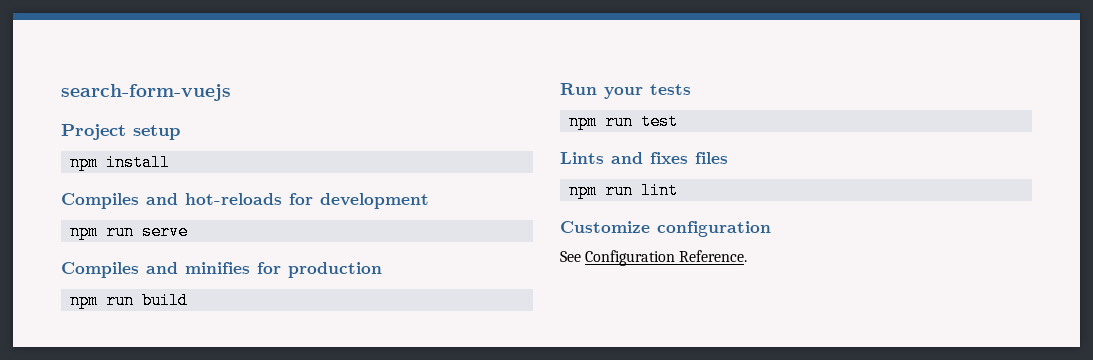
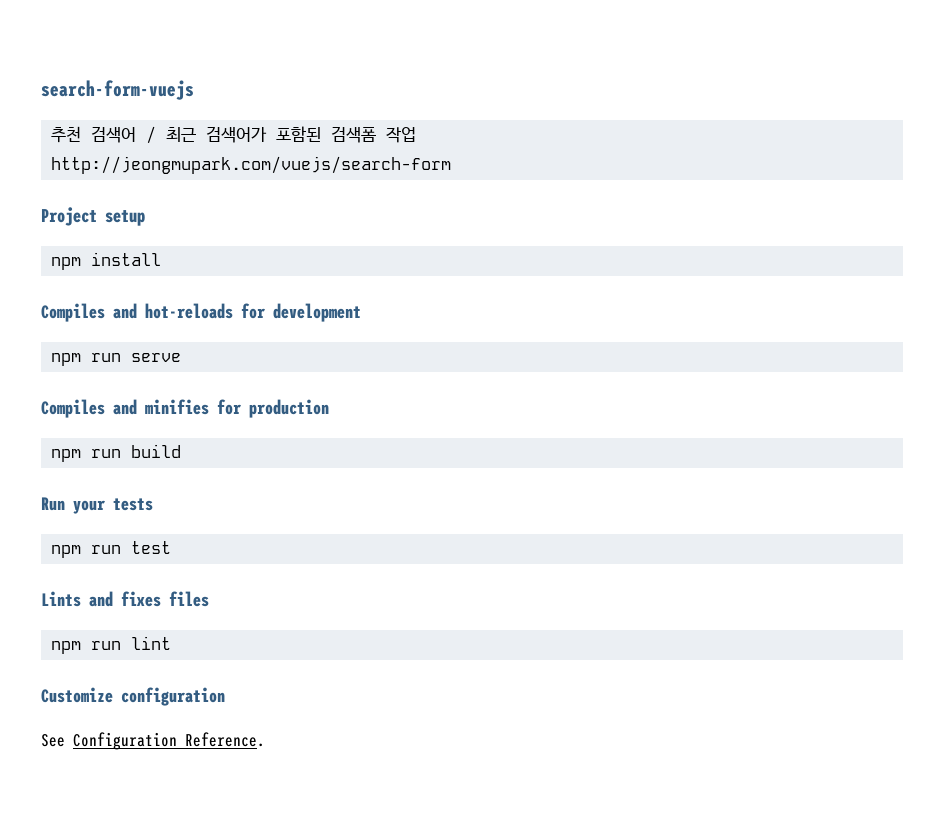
+ 추천 검색어 / 최근 검색어가 포함된 검색폼 작업
+ http://jeongmupark.com/vuejs/search-form

